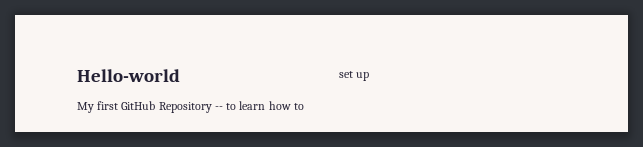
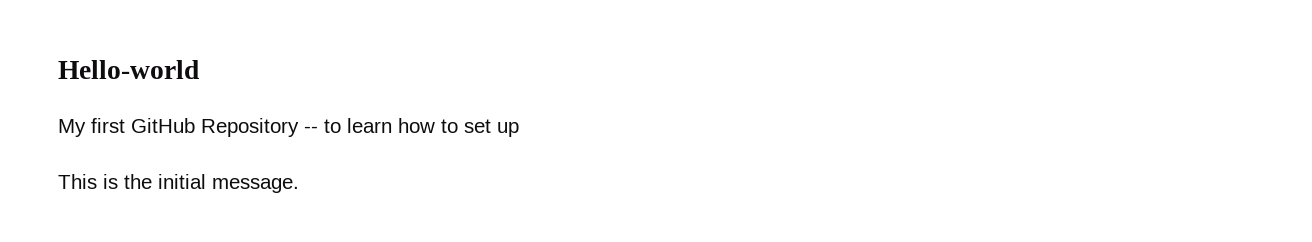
+ This is the initial message.

